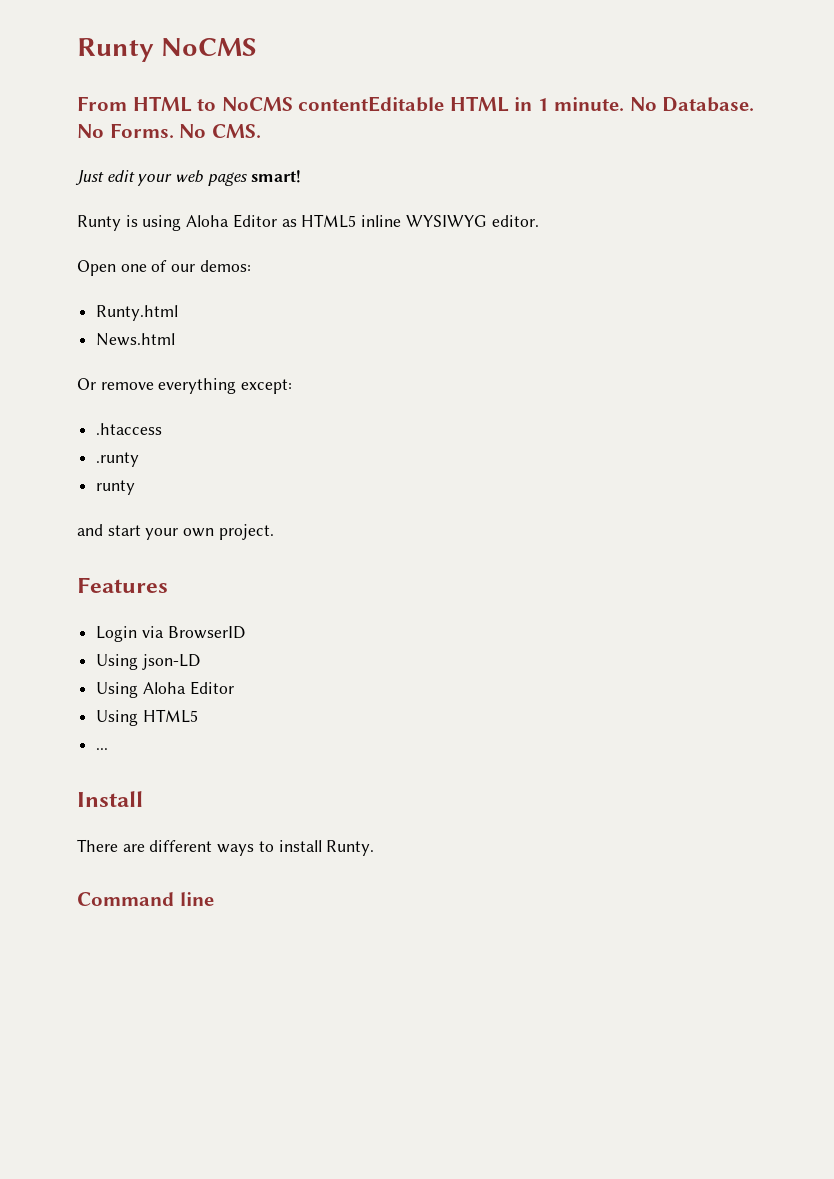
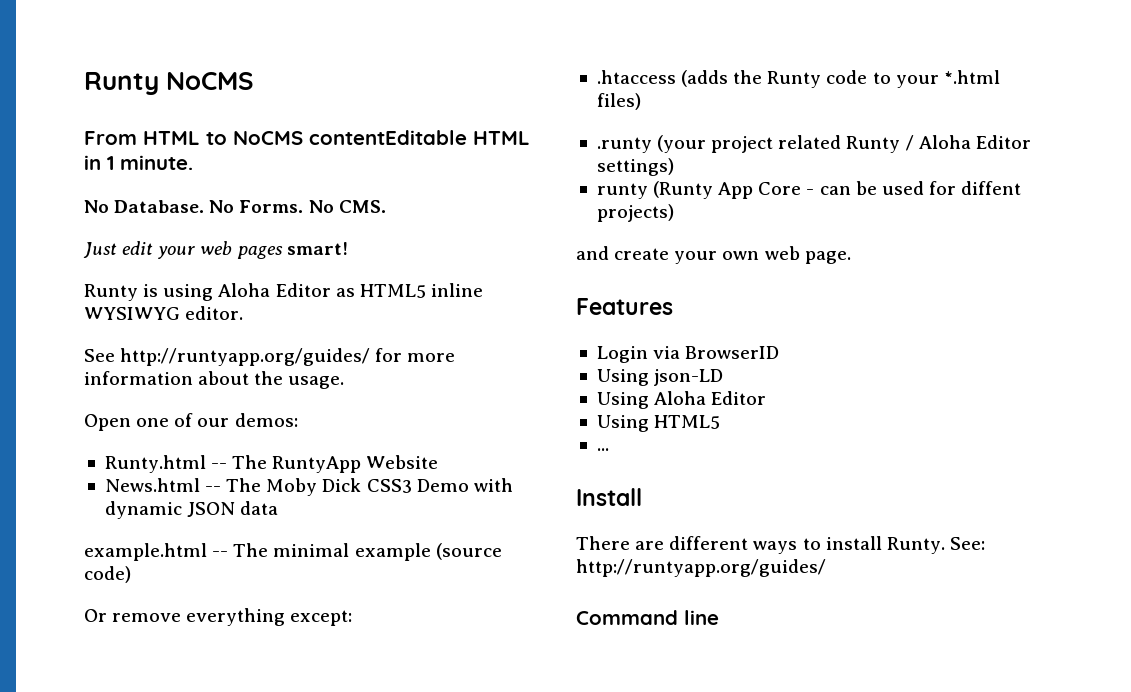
- From HTML to NoCMS contentEditable HTML in 1 minute. No Database.
+ From HTML to NoCMS contentEditable HTML in 1 minute.
+ No Database.
+ See http://runtyapp.org/guides/ for more information about the usage.
- Runty.html
- News.html
+ Runty.html -- The RuntyApp Website
+ News.html -- The Moby Dick CSS3 Demo with dynamic JSON data
+ example.html -- The minimal example (source code)
- .htaccess
- .runty
- runty
+ .htaccess (adds the Runty code to your *.html files)
+ .runty (your project related Runty / Aloha Editor settings)
+ runty (Runty App Core - can be used for diffent projects)
- and start your own project.
+ and create your own web page.
+ See: http://runtyapp.org/guides/

